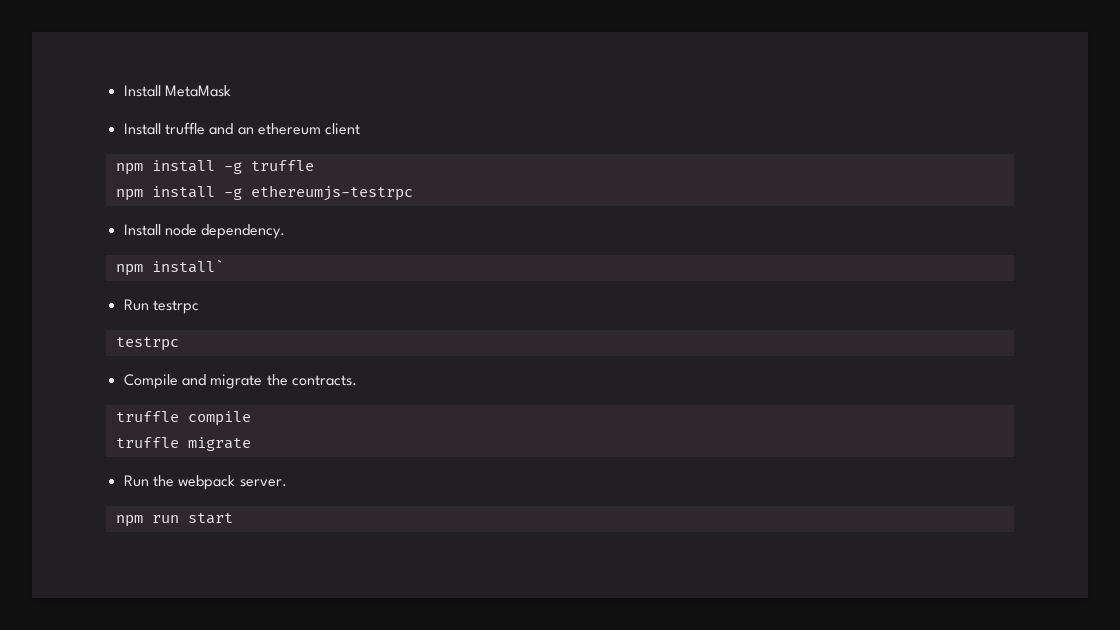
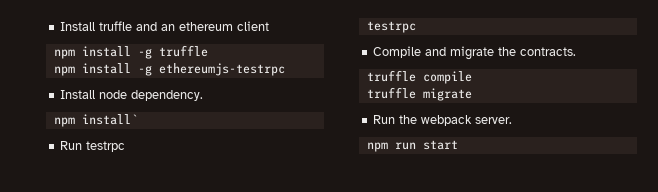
- Install MetaMask

